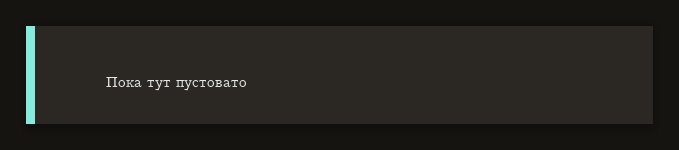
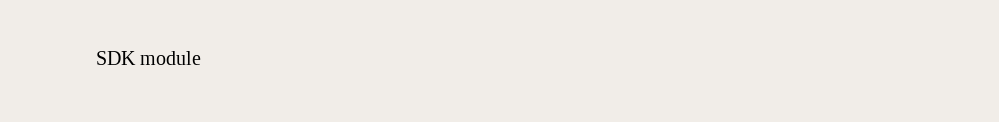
- Пока тут пустовато
+ SDK module

